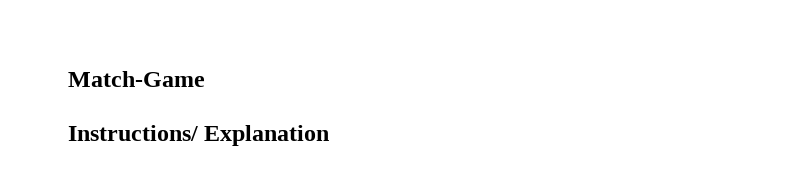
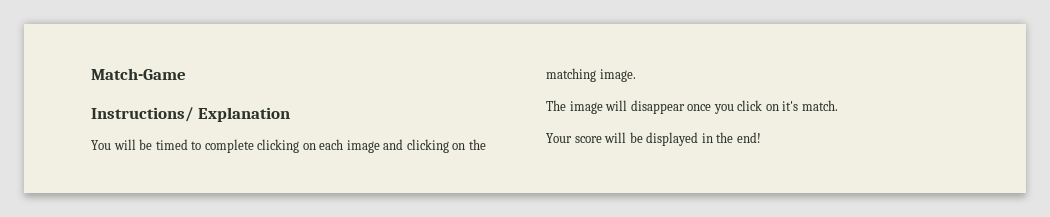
+ You will be timed to complete clicking on each image and clicking on the matching image.
+ The image will disappear once you click on it's match.
+ Your score will be displayed in the end!

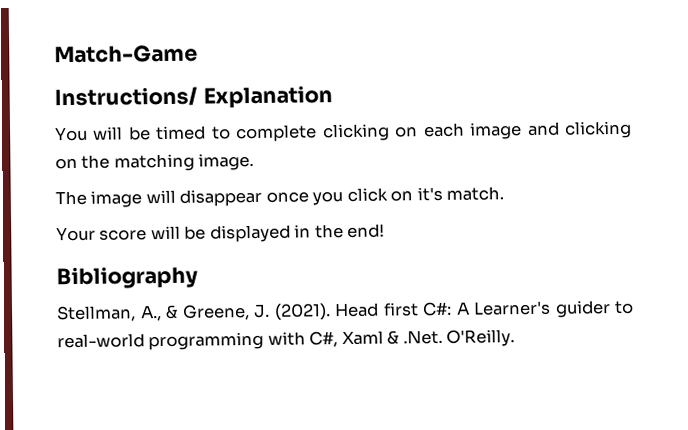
+ Bibliography
+ Stellman, A., & Greene, J. (2021). Head first C#: A Learner's guider to real-world programming with C#, Xaml & .Net. O'Reilly.

